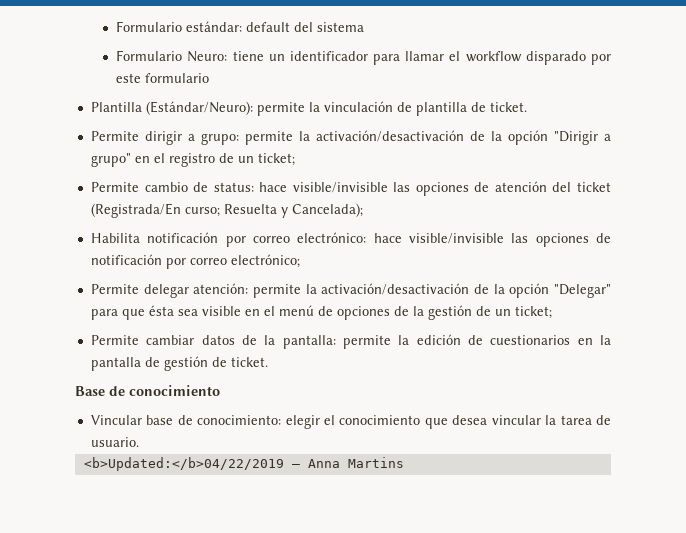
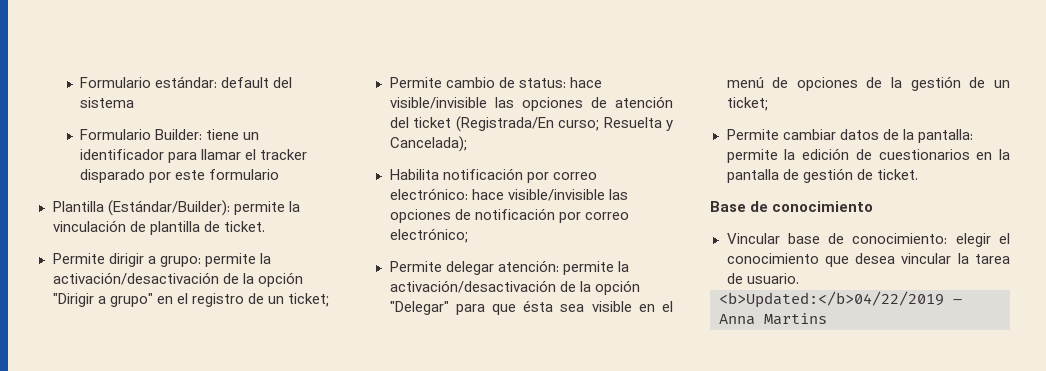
- Formulario Neuro: tiene un identificador para llamar el workflow disparado por este formulario
+ Formulario Builder: tiene un identificador para llamar el tracker disparado por este formulario
- Plantilla (Estándar/Neuro): permite la vinculación de plantilla de ticket.
+ Plantilla (Estándar/Builder): permite la vinculación de plantilla de ticket.

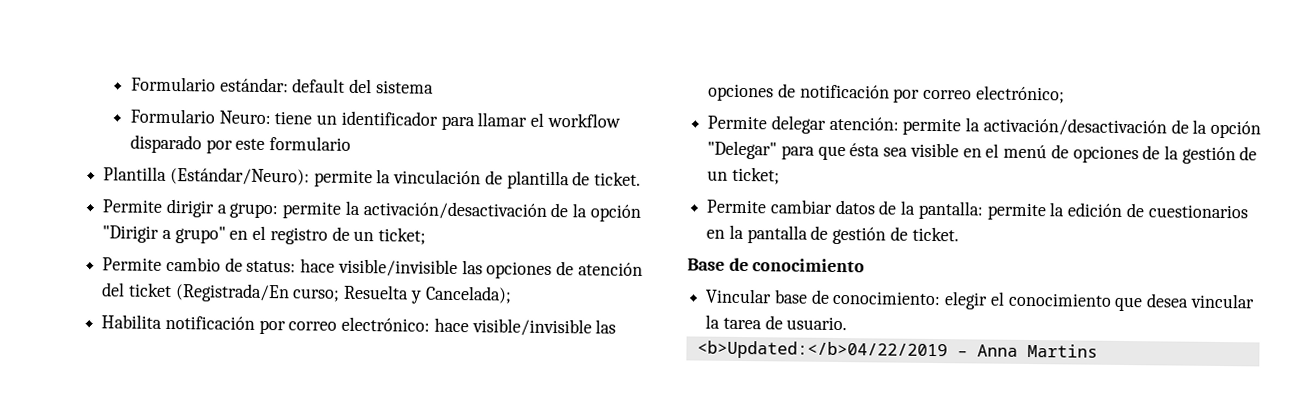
- Formulario Builder: tiene un identificador para llamar el tracker disparado por este formulario
+ Formulario Neuro: tiene un identificador para llamar el workflow disparado por este formulario
- Plantilla (Estándar/Builder): permite la vinculación de plantilla de ticket.
+ Plantilla (Estándar/Neuro): permite la vinculación de plantilla de ticket.

